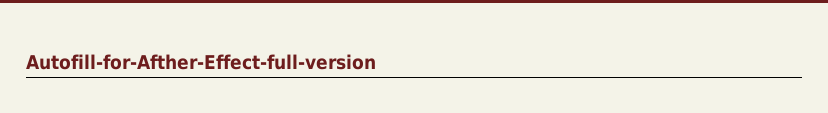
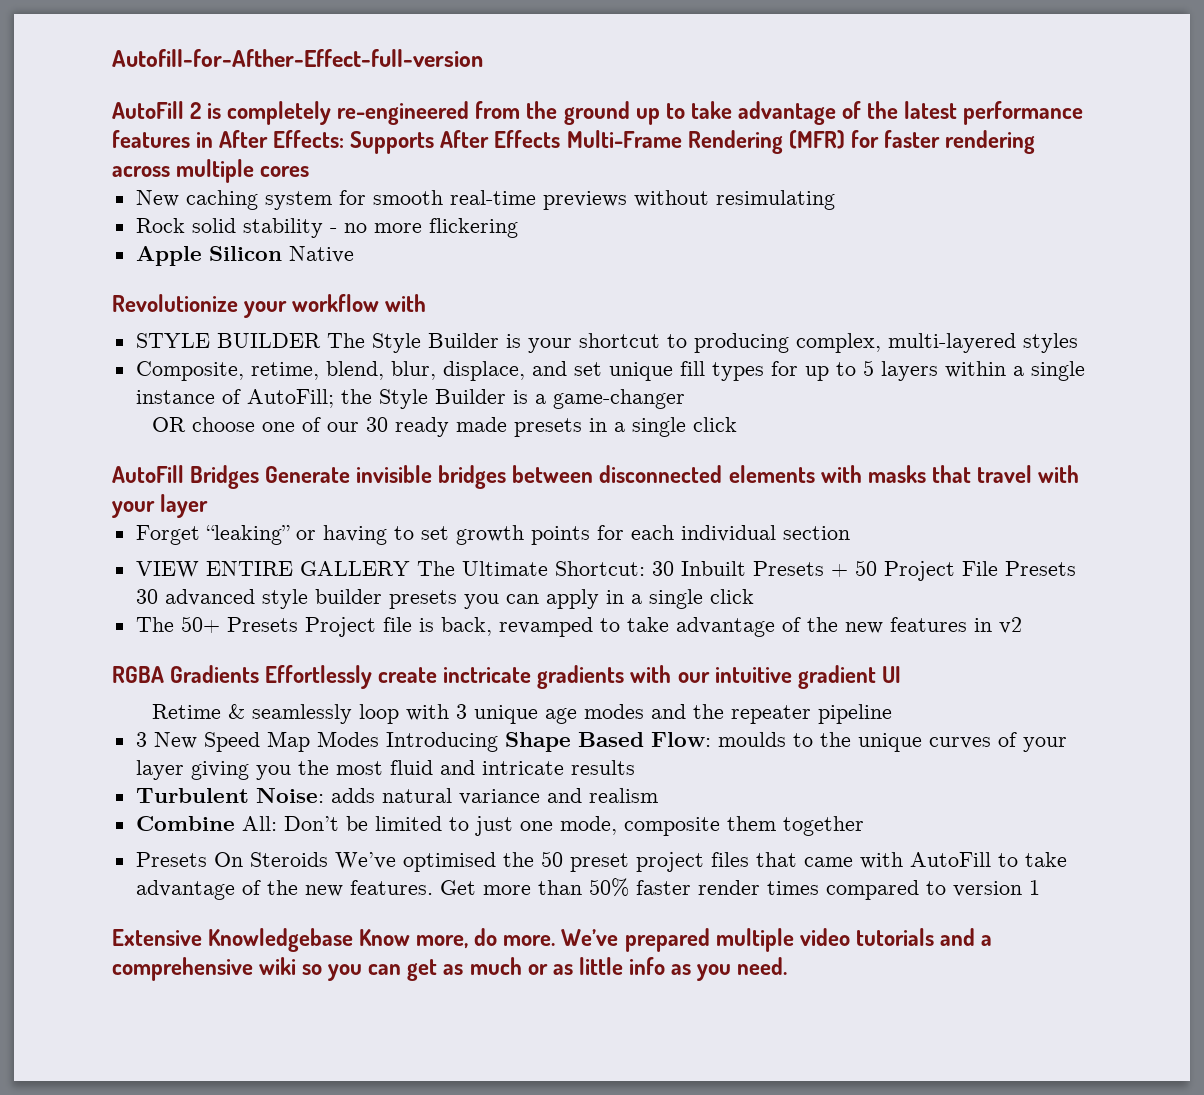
+ AutoFill 2 is completely re-engineered from the ground up to take advantage of the latest performance features in After Effects: Supports After Effects Multi-Frame Rendering (MFR) for faster rendering across multiple cores
+ New caching system for smooth real-time previews without resimulating
+ Rock solid stability - no more flickering
+ Apple Silicon Native
+ Revolutionize your workflow with
+ STYLE BUILDER The Style Builder is your shortcut to producing complex, multi-layered styles
+ Composite, retime, blend, blur, displace, and set unique fill types for up to 5 layers within a single instance of AutoFill; the Style Builder is a game-changer
+ OR choose one of our 30 ready made presets in a single click
+ AutoFill Bridges Generate invisible bridges between disconnected elements with masks that travel with your layer
+ Forget “leaking” or having to set growth points for each individual section
+ VIEW ENTIRE GALLERY The Ultimate Shortcut: 30 Inbuilt Presets + 50 Project File Presets 30 advanced style builder presets you can apply in a single click
+ The 50+ Presets Project file is back, revamped to take advantage of the new features in v2
+ RGBA Gradients Effortlessly create inctricate gradients with our intuitive gradient UI
+ Retime & seamlessly loop with 3 unique age modes and the repeater pipeline
+ 3 New Speed Map Modes Introducing Shape Based Flow: moulds to the unique curves of your layer giving you the most fluid and intricate results
+ Turbulent Noise: adds natural variance and realism
+ Combine All: Don’t be limited to just one mode, composite them together
+ Presets On Steroids We’ve optimised the 50 preset project files that came with AutoFill to take advantage of the new features. Get more than 50% faster render times compared to version 1
+ Extensive Knowledgebase Know more, do more. We’ve prepared multiple video tutorials and a comprehensive wiki so you can get as much or as little info as you need.

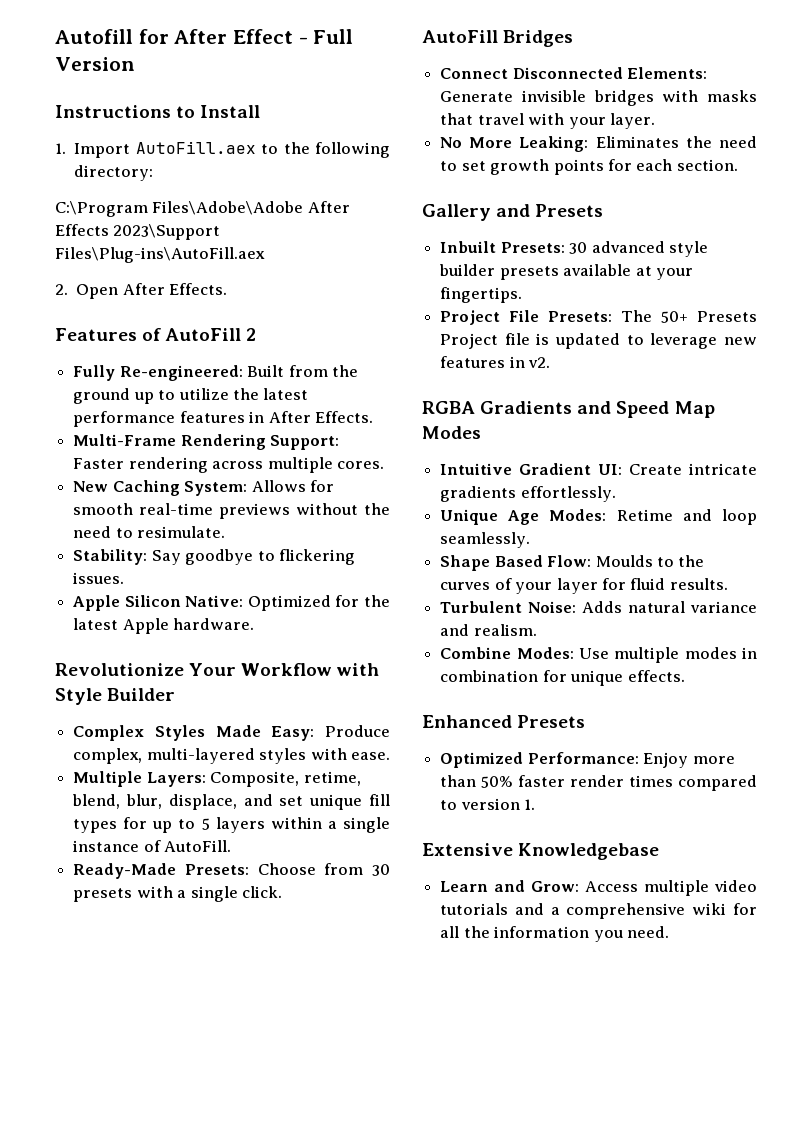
- Autofill-for-Afther-Effect-full-version
- AutoFill 2 is completely re-engineered from the ground up to take advantage of the latest performance features in After Effects: Supports After Effects Multi-Frame Rendering (MFR) for faster rendering across multiple cores
- New caching system for smooth real-time previews without resimulating
- Rock solid stability - no more flickering
+ Autofill for After Effect - Full Version
+ Instructions to Install
+ 1. Import AutoFill.aex to the following directory:
+ C:\Program Files\Adobe\Adobe After Effects 2023\Support Files\Plug-ins\AutoFill.aex
+ 2. Open After Effects.
+ Features of AutoFill 2
+ Fully Re-engineered: Built from the ground up to utilize the latest performance features in After Effects.
+ Multi-Frame Rendering Support: Faster rendering across multiple cores.
+ New Caching System: Allows for smooth real-time previews without the need to resimulate.
+ Stability: Say goodbye to flickering issues.
- Apple Silicon Native
+ Apple Silicon Native: Optimized for the latest Apple hardware.
- Revolutionize your workflow with
- STYLE BUILDER The Style Builder is your shortcut to producing complex, multi-layered styles
- Composite, retime, blend, blur, displace, and set unique fill types for up to 5 layers within a single instance of AutoFill; the Style Builder is a game-changer
- OR choose one of our 30 ready made presets in a single click
+ Revolutionize Your Workflow with Style Builder
+ Complex Styles Made Easy: Produce complex, multi-layered styles with ease.
+ Multiple Layers: Composite, retime, blend, blur, displace, and set unique fill types for up to 5 layers within a single instance of AutoFill.
+ Ready-Made Presets: Choose from 30 presets with a single click.
- AutoFill Bridges Generate invisible bridges between disconnected elements with masks that travel with your layer
- Forget “leaking” or having to set growth points for each individual section
- VIEW ENTIRE GALLERY The Ultimate Shortcut: 30 Inbuilt Presets + 50 Project File Presets 30 advanced style builder presets you can apply in a single click
- The 50+ Presets Project file is back, revamped to take advantage of the new features in v2
+ AutoFill Bridges
+ Connect Disconnected Elements: Generate invisible bridges with masks that travel with your layer.
+ No More Leaking: Eliminates the need to set growth points for each section.
+ Gallery and Presets
+ Inbuilt Presets: 30 advanced style builder presets available at your fingertips.
+ Project File Presets: The 50+ Presets Project file is updated to leverage new features in v2.
- RGBA Gradients Effortlessly create inctricate gradients with our intuitive gradient UI
- Retime & seamlessly loop with 3 unique age modes and the repeater pipeline
- 3 New Speed Map Modes Introducing Shape Based Flow: moulds to the unique curves of your layer giving you the most fluid and intricate results
+ RGBA Gradients and Speed Map Modes
+ Intuitive Gradient UI: Create intricate gradients effortlessly.
+ Unique Age Modes: Retime and loop seamlessly.
+ Shape Based Flow: Moulds to the curves of your layer for fluid results.
- Turbulent Noise: adds natural variance and realism
+ Turbulent Noise: Adds natural variance and realism.
- Combine All: Don’t be limited to just one mode, composite them together
- Presets On Steroids We’ve optimised the 50 preset project files that came with AutoFill to take advantage of the new features. Get more than 50% faster render times compared to version 1
+ Combine Modes: Use multiple modes in combination for unique effects.
+ Enhanced Presets
+ Optimized Performance: Enjoy more than 50% faster render times compared to version 1.
- Extensive Knowledgebase Know more, do more. We’ve prepared multiple video tutorials and a comprehensive wiki so you can get as much or as little info as you need.
+ Extensive Knowledgebase
+ Learn and Grow: Access multiple video tutorials and a comprehensive wiki for all the information you need.

